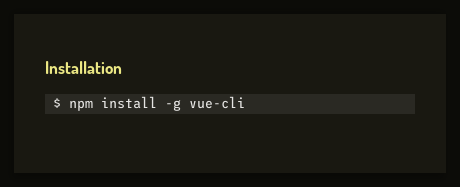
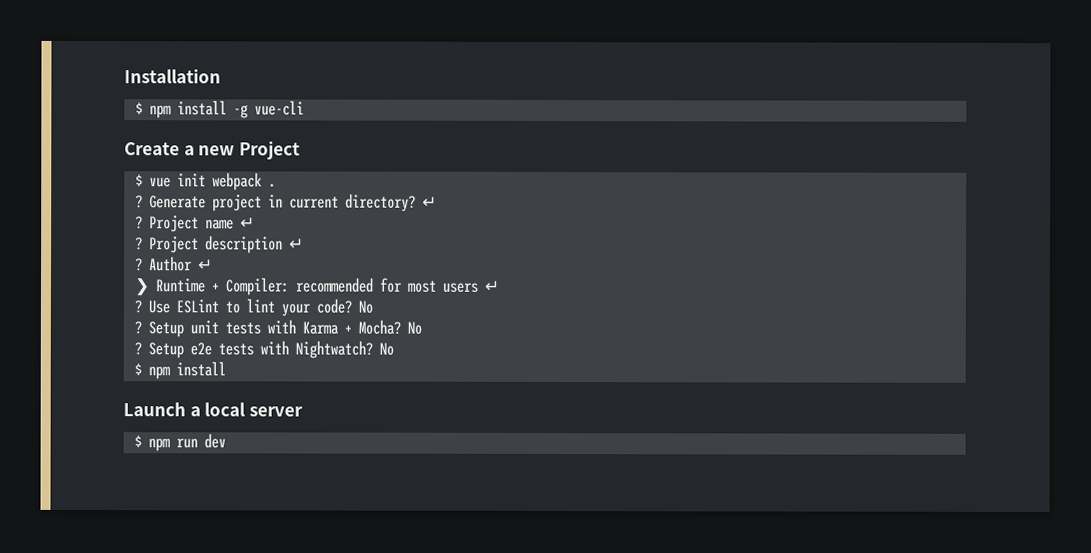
+ Create a new Project
+ $ vue init webpack .
+ ? Generate project in current directory? ↵
+ ? Project name ↵
+ ? Project description ↵
+ ? Author ↵
+ ❯ Runtime + Compiler: recommended for most users ↵
+ ? Use ESLint to lint your code? No
+ ? Setup unit tests with Karma + Mocha? No
+ ? Setup e2e tests with Nightwatch? No
+ $ npm install
+ Launch a local server
+ $ npm run dev

